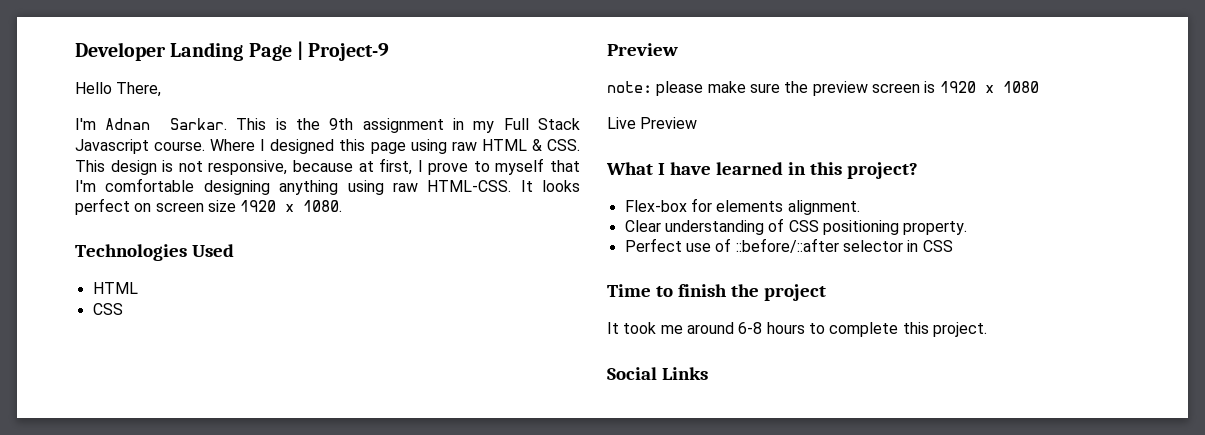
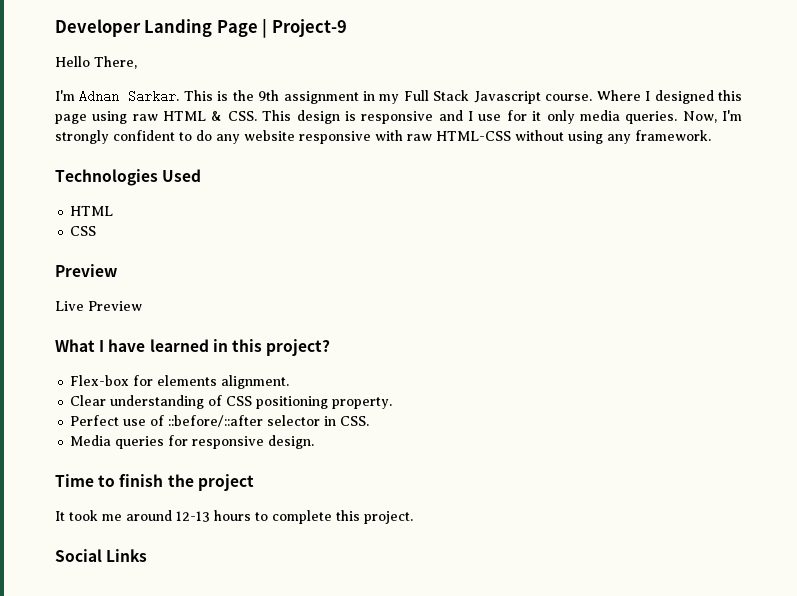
- Where I designed this page using raw HTML & CSS. This design is not responsive, because at first, I prove to myself that I'm comfortable designing anything using raw HTML-CSS. It looks perfect on screen size 1920 x 1080.
+ Where I designed this page using raw HTML & CSS. This design is responsive and I use for it only media queries. Now, I'm strongly confident to do any website responsive with raw HTML-CSS without using any framework.
- note: please make sure the preview screen is 1920 x 1080
- Perfect use of ::before/::after selector in CSS
+ Perfect use of ::before/::after selector in CSS.
+ Media queries for responsive design.
- It took me around 6-8 hours to complete this project.
+ It took me around 12-13 hours to complete this project.

